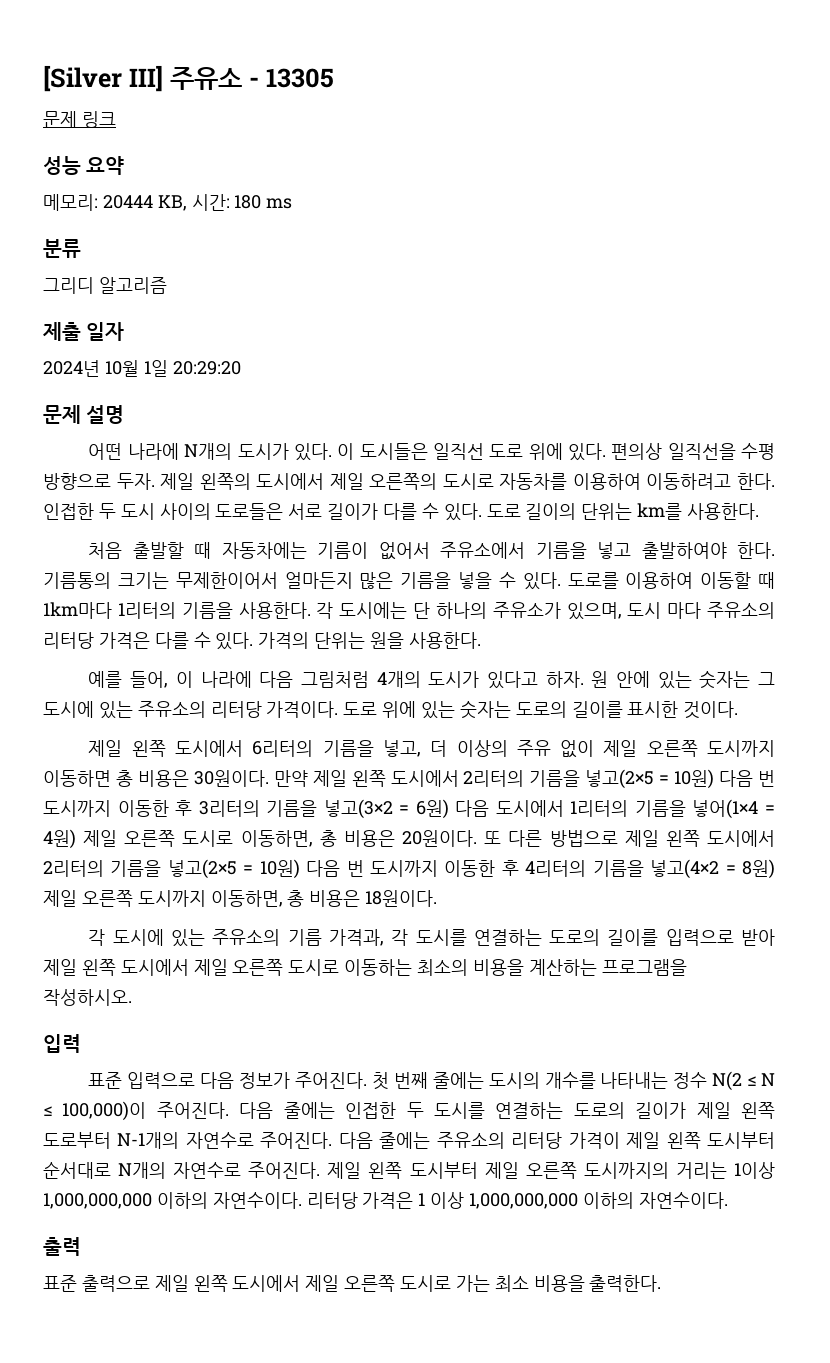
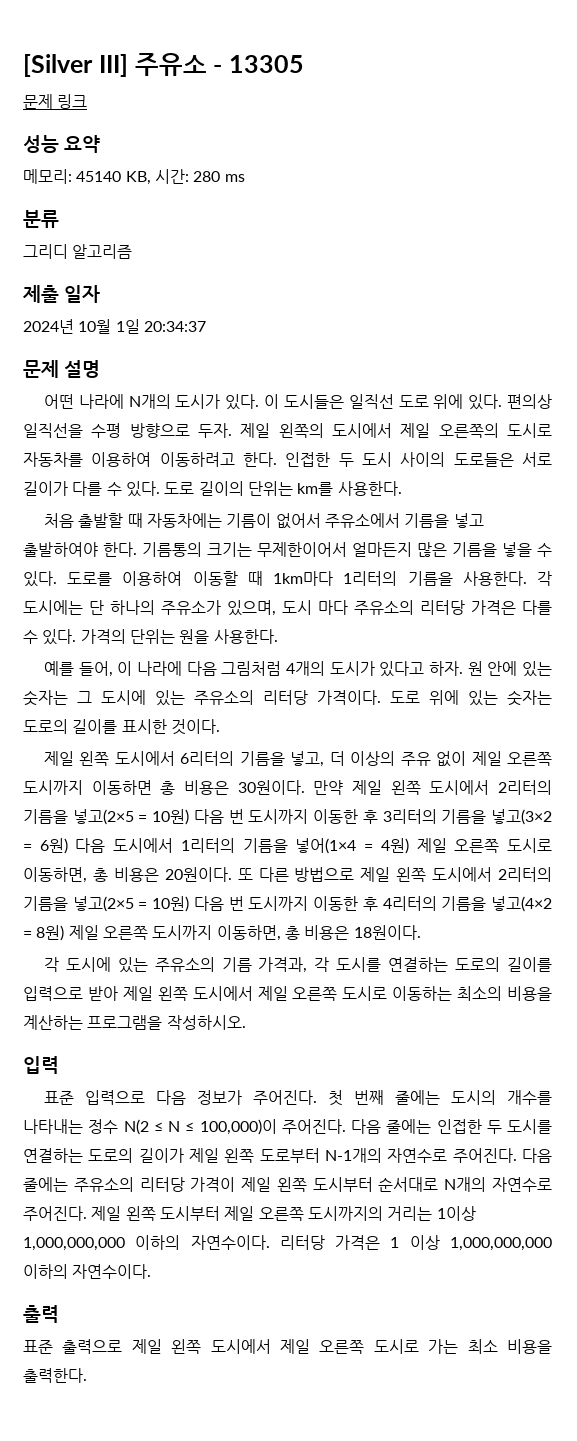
- 메모리: 20444 KB, 시간: 180 ms
+ 메모리: 45140 KB, 시간: 280 ms
- 2024년 10월 1일 20:29:20
+ 2024년 10월 1일 20:34:37

